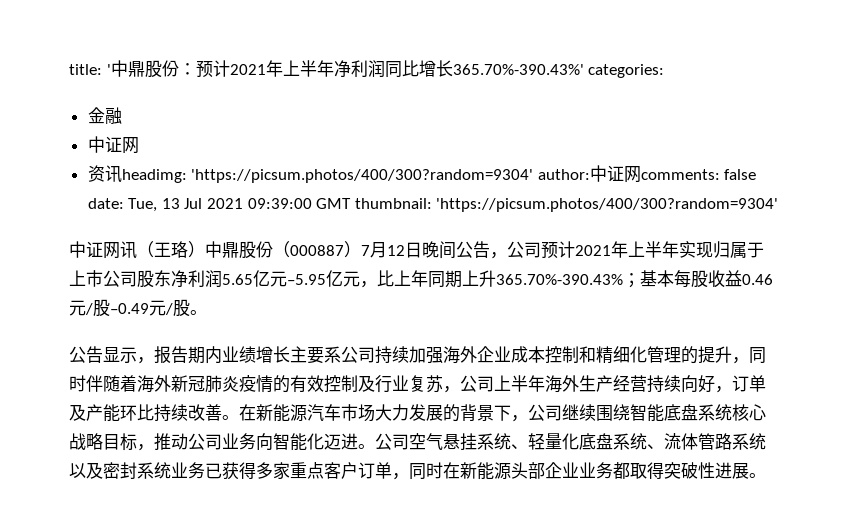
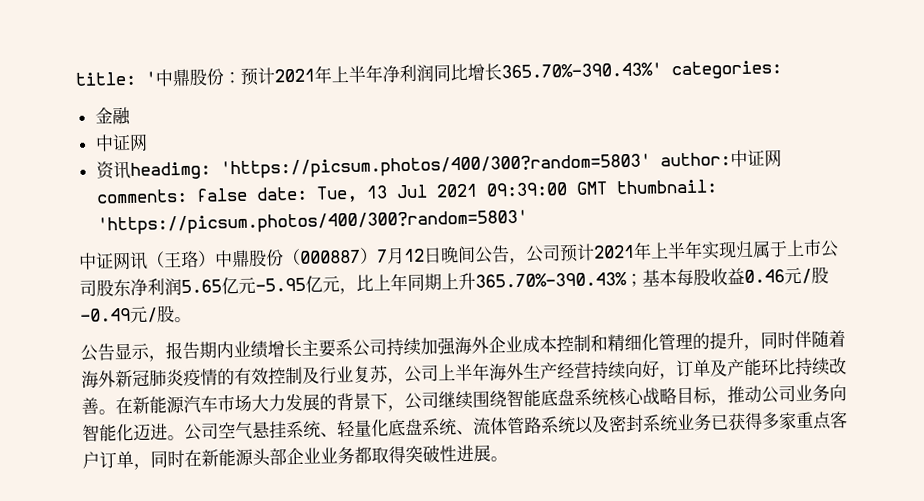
- 资讯headimg: 'https://picsum.photos/400/300?random=9304' author:中证网comments: false date: Tue, 13 Jul 2021 09:39:00 GMT thumbnail: 'https://picsum.photos/400/300?random=9304'
+ 资讯headimg: 'https://picsum.photos/400/300?random=5803' author:中证网comments: false date: Tue, 13 Jul 2021 09:39:00 GMT thumbnail: 'https://picsum.photos/400/300?random=5803'

